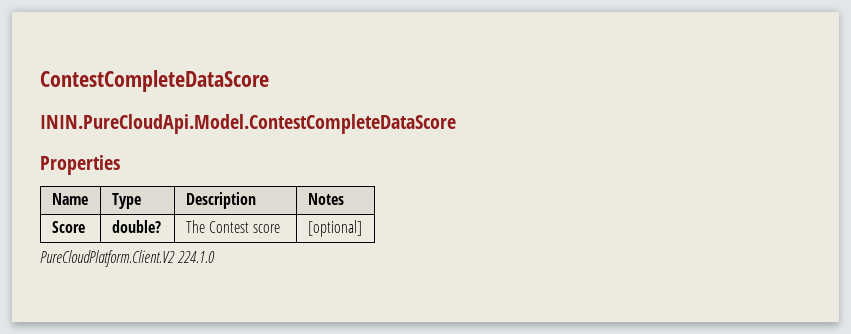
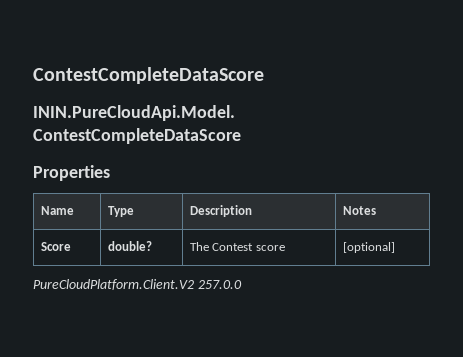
- PureCloudPlatform.Client.V2 224.1.0
+ PureCloudPlatform.Client.V2 257.0.0

